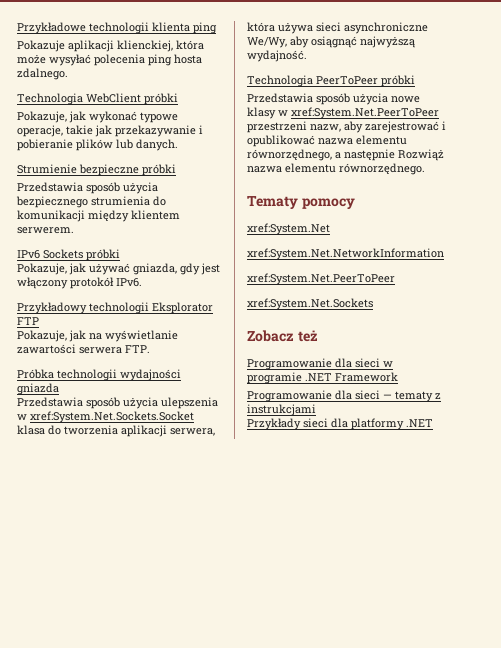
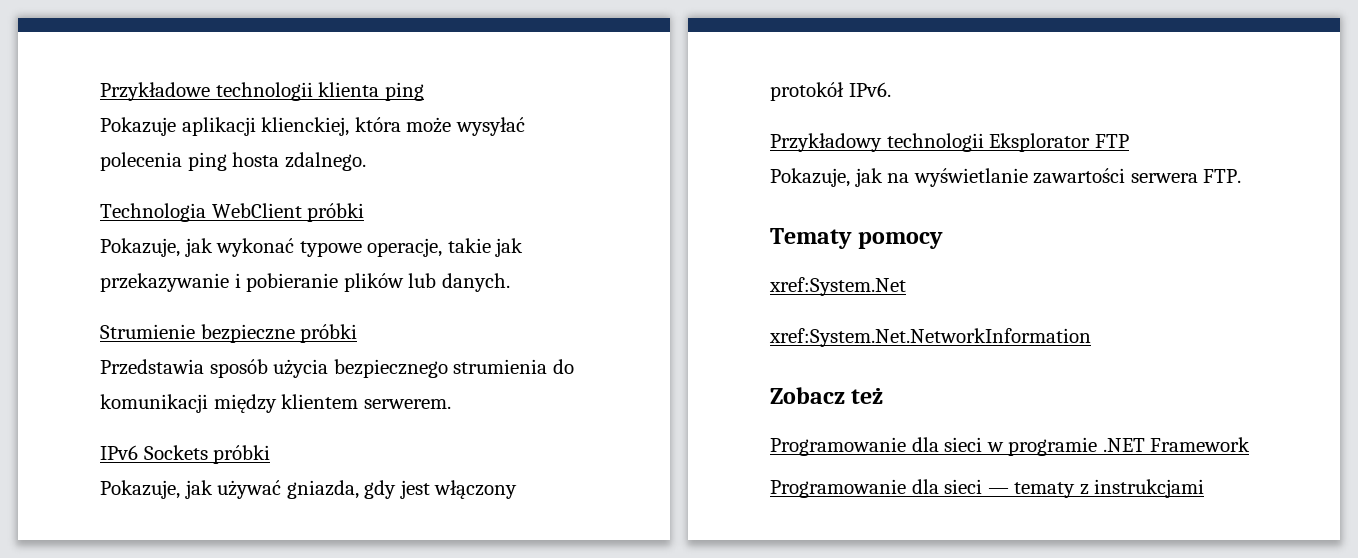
- Próbka technologii wydajności gniazda
- Przedstawia sposób użycia ulepszenia w xref:System.Net.Sockets.Socket klasa do tworzenia aplikacji serwera, która używa sieci asynchroniczne We/Wy, aby osiągnąć najwyższą wydajność.
- Technologia PeerToPeer próbki
- Przedstawia sposób użycia nowe klasy w xref:System.Net.PeerToPeer przestrzeni nazw, aby zarejestrować i opublikować nazwa elementu równorzędnego, a następnie Rozwiąż nazwa elementu równorzędnego.
  xref:System.Net.NetworkInformation
- xref:System.Net.PeerToPeer
- xref:System.Net.Sockets
- Przykłady sieci dla platformy .NET

